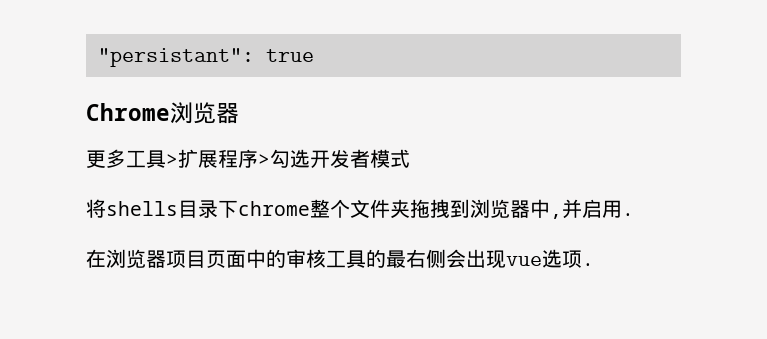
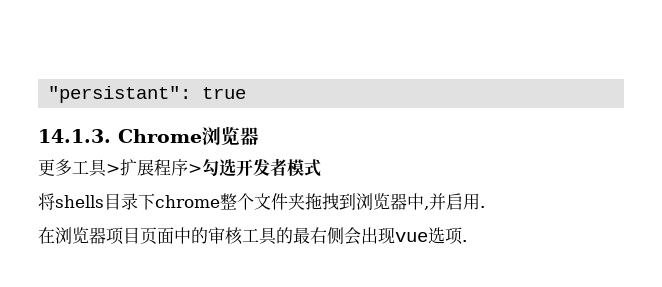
- Chrome浏览器
+ 14.1.3. Chrome浏览器

